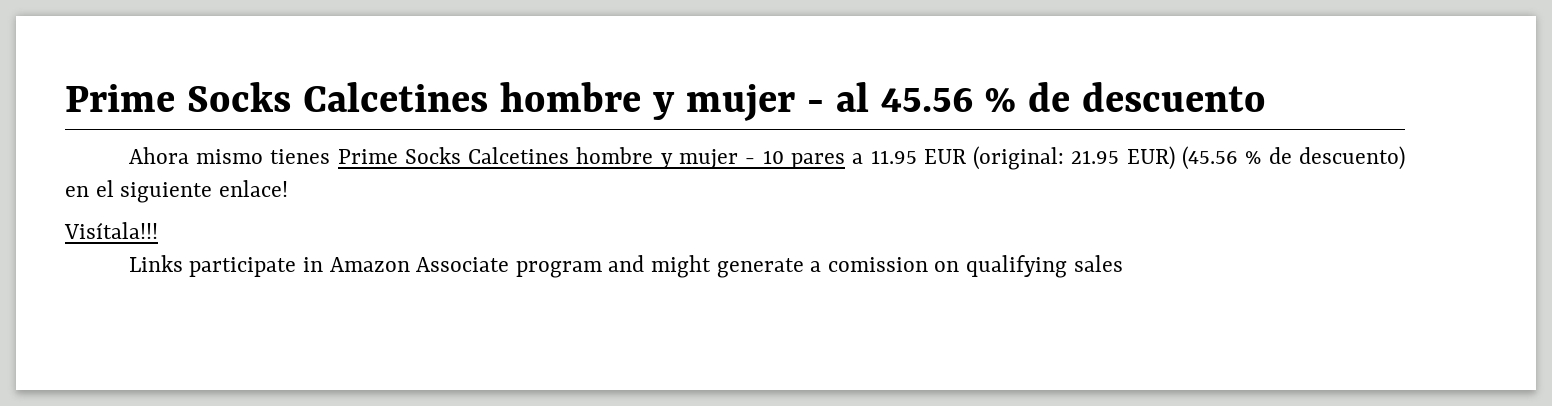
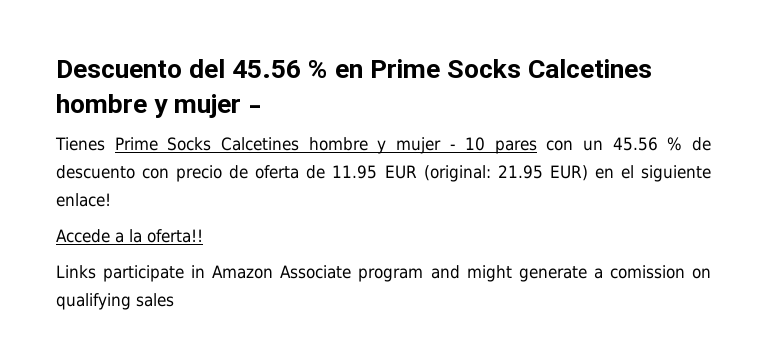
- Prime Socks Calcetines hombre y mujer - al 45.56 % de descuento
- Ahora mismo tienes Prime Socks Calcetines hombre y mujer - 10 pares a 11.95 EUR (original: 21.95 EUR) (45.56 % de descuento) en el siguiente enlace!
+ Descuento del 45.56 % en Prime Socks Calcetines hombre y mujer -
+ Tienes Prime Socks Calcetines hombre y mujer - 10 pares con un 45.56 % de descuento con precio de oferta de 11.95 EUR (original: 21.95 EUR) en el siguiente enlace!
- Visítala!!!
+ Accede a la oferta!!

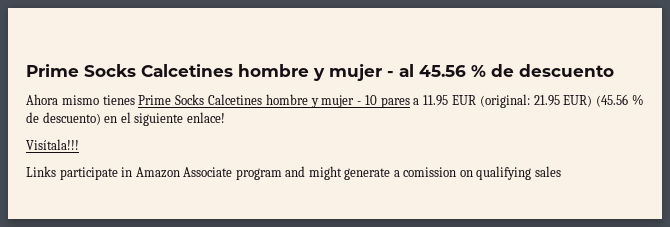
- Descuento del 45.56 % en Prime Socks Calcetines hombre y mujer -
- Tienes Prime Socks Calcetines hombre y mujer - 10 pares con un 45.56 % de descuento con precio de oferta de 11.95 EUR (original: 21.95 EUR) en el siguiente enlace!
+ Prime Socks Calcetines hombre y mujer - al 45.56 % de descuento
+ Ahora mismo tienes Prime Socks Calcetines hombre y mujer - 10 pares a 11.95 EUR (original: 21.95 EUR) (45.56 % de descuento) en el siguiente enlace!
- Accede a la oferta!!
+ Visítala!!!

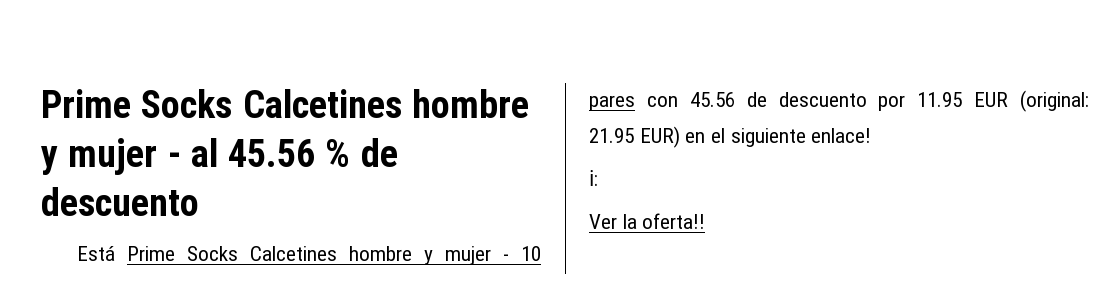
- Ahora mismo tienes Prime Socks Calcetines hombre y mujer - 10 pares a 11.95 EUR (original: 21.95 EUR) (45.56 % de descuento) en el siguiente enlace!
+ Está Prime Socks Calcetines hombre y mujer - 10 pares con 45.56 de descuento por 11.95 EUR (original: 21.95 EUR) en el siguiente enlace!
- Visítala!!!
- Links participate in Amazon Associate program and might generate a comission on qualifying sales
+ ℹ:
+ Ver la oferta!!

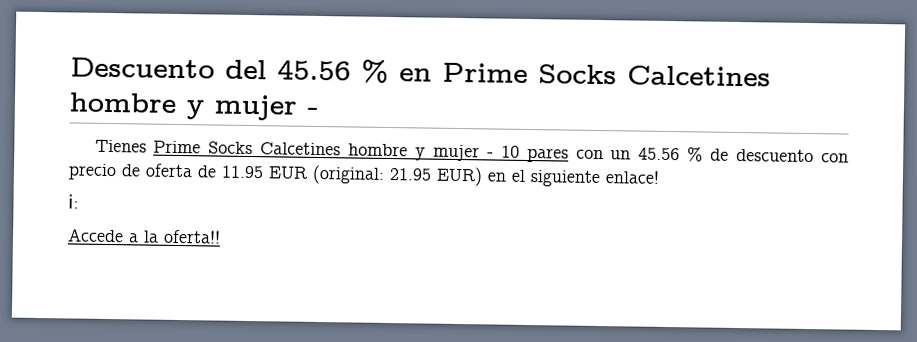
- Prime Socks Calcetines hombre y mujer - al 45.56 % de descuento
- Está Prime Socks Calcetines hombre y mujer - 10 pares con 45.56 de descuento por 11.95 EUR (original: 21.95 EUR) en el siguiente enlace!
+ Descuento del 45.56 % en Prime Socks Calcetines hombre y mujer -
+ Tienes Prime Socks Calcetines hombre y mujer - 10 pares con un 45.56 % de descuento con precio de oferta de 11.95 EUR (original: 21.95 EUR) en el siguiente enlace!
- Ver la oferta!!
+ Accede a la oferta!!

